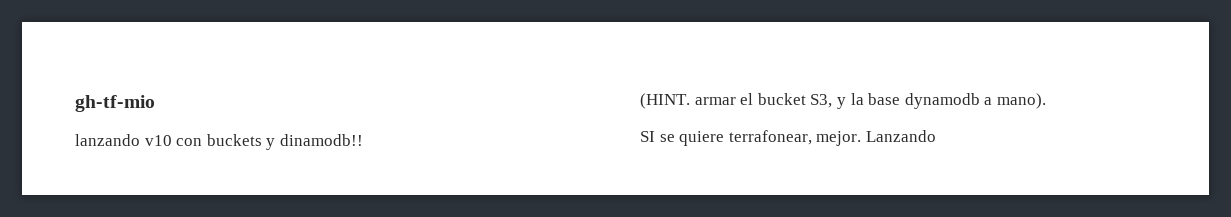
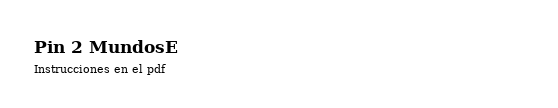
- gh-tf-mio
- lanzando v10 con buckets y dinamodb!!
- (HINT. armar el bucket S3, y la base dynamodb a mano).
- SI se quiere terrafonear, mejor. Lanzando
+ Pin 2 MundosE
+ Instrucciones en el pdf

